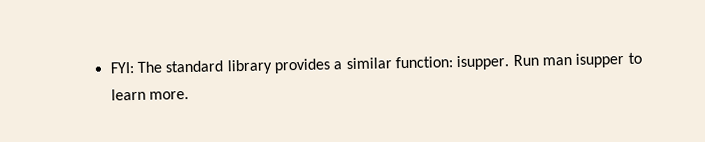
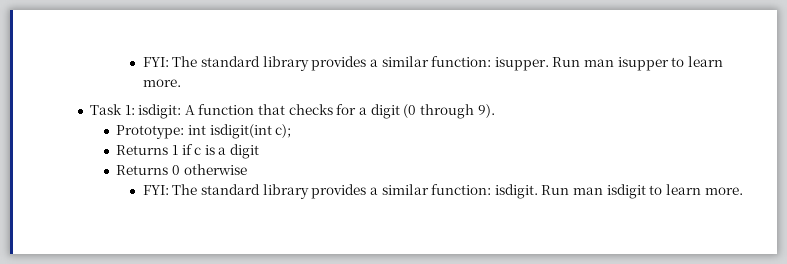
+ Task 1: isdigit: A function that checks for a digit (0 through 9).
+ Prototype: int isdigit(int c);
+ Returns 1 if c is a digit
+ Returns 0 otherwise
+ FYI: The standard library provides a similar function: isdigit. Run man isdigit to learn more.

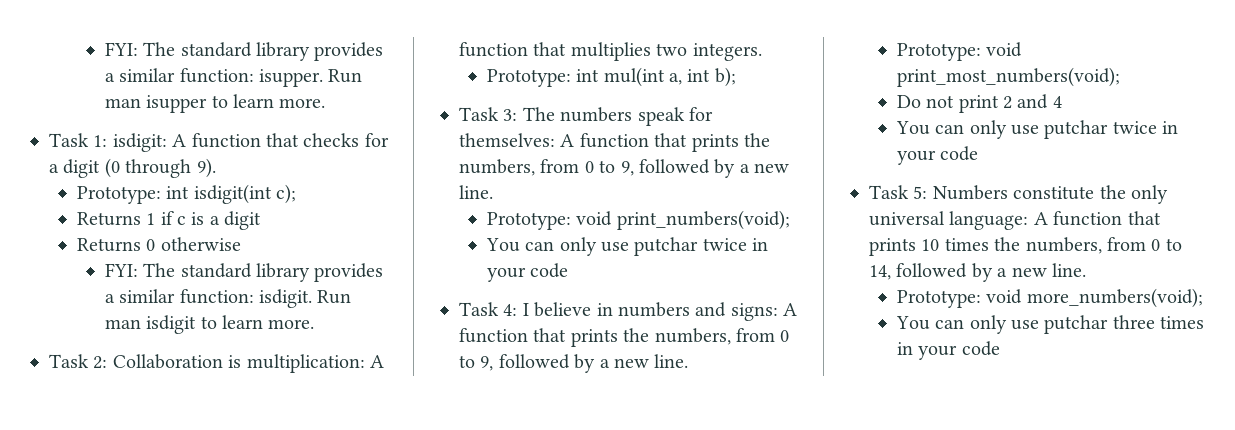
+ Task 2: Collaboration is multiplication: A function that multiplies two integers.
+ Prototype: int mul(int a, int b);
+ Task 3: The numbers speak for themselves: A function that prints the numbers, from 0 to 9, followed by a new line.
+ Prototype: void print_numbers(void);
+ You can only use putchar twice in your code
+ Task 4: I believe in numbers and signs: A function that prints the numbers, from 0 to 9, followed by a new line.
+ Prototype: void print_most_numbers(void);
+ Do not print 2 and 4
+ You can only use putchar twice in your code
+ Task 5: Numbers constitute the only universal language: A function that prints 10 times the numbers, from 0 to 14, followed by a new line.
+ Prototype: void more_numbers(void);
+ You can only use putchar three times in your code

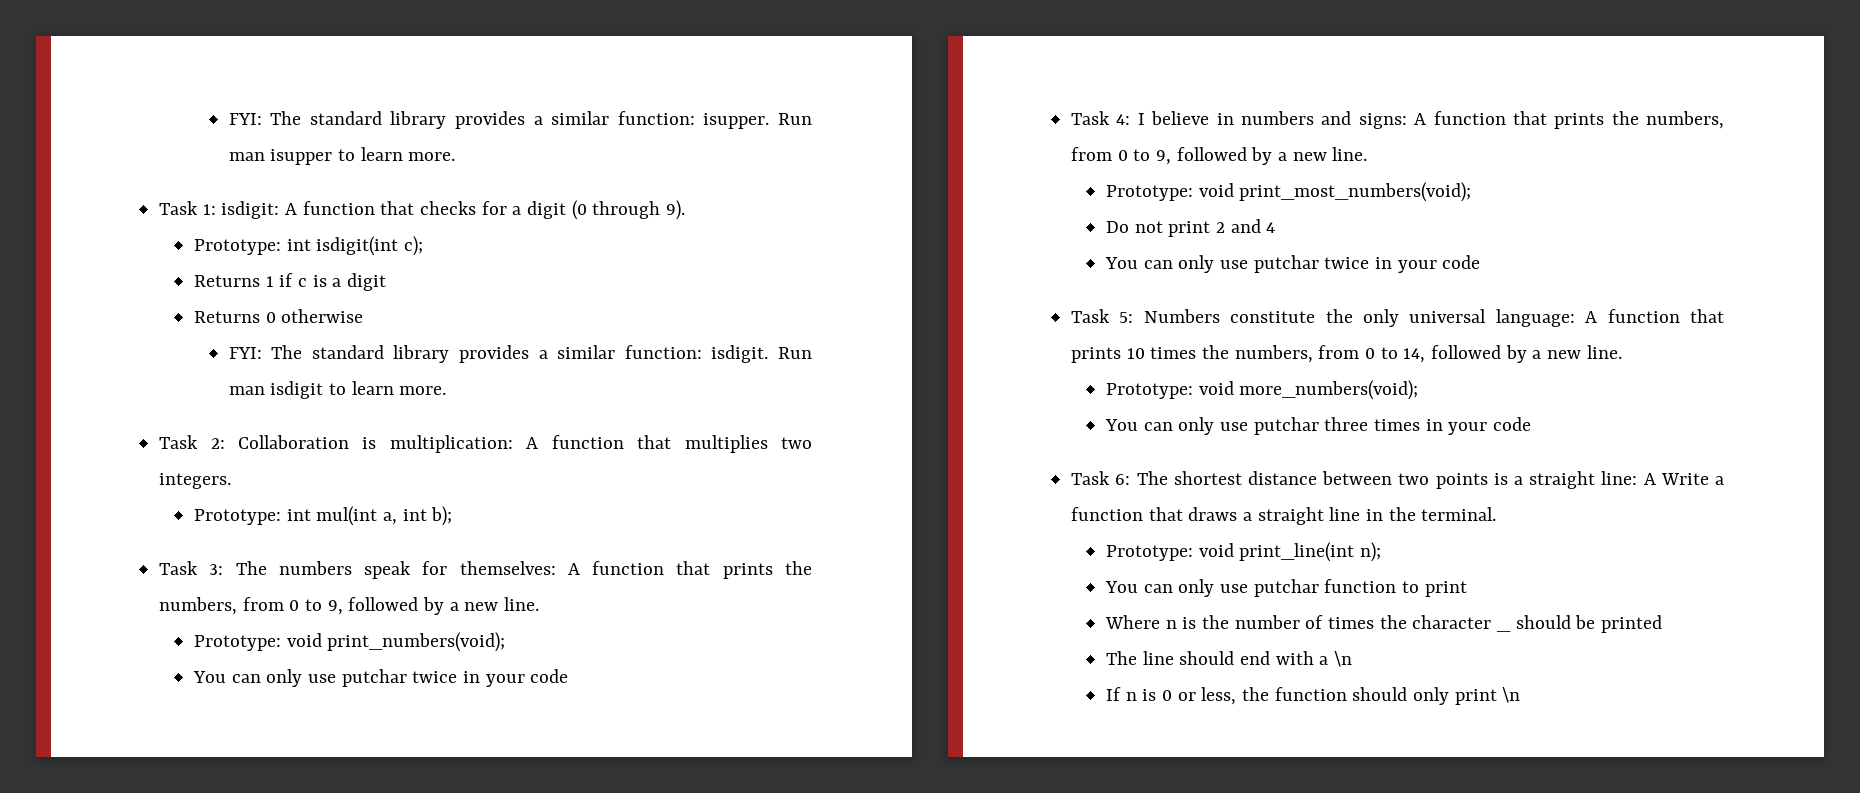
+ Task 6: The shortest distance between two points is a straight line: A Write a function that draws a straight line in the terminal.
+ Prototype: void print_line(int n);
+ You can only use putchar function to print
+ Where n is the number of times the character _ should be printed
+ The line should end with a \n
+ If n is 0 or less, the function should only print \n

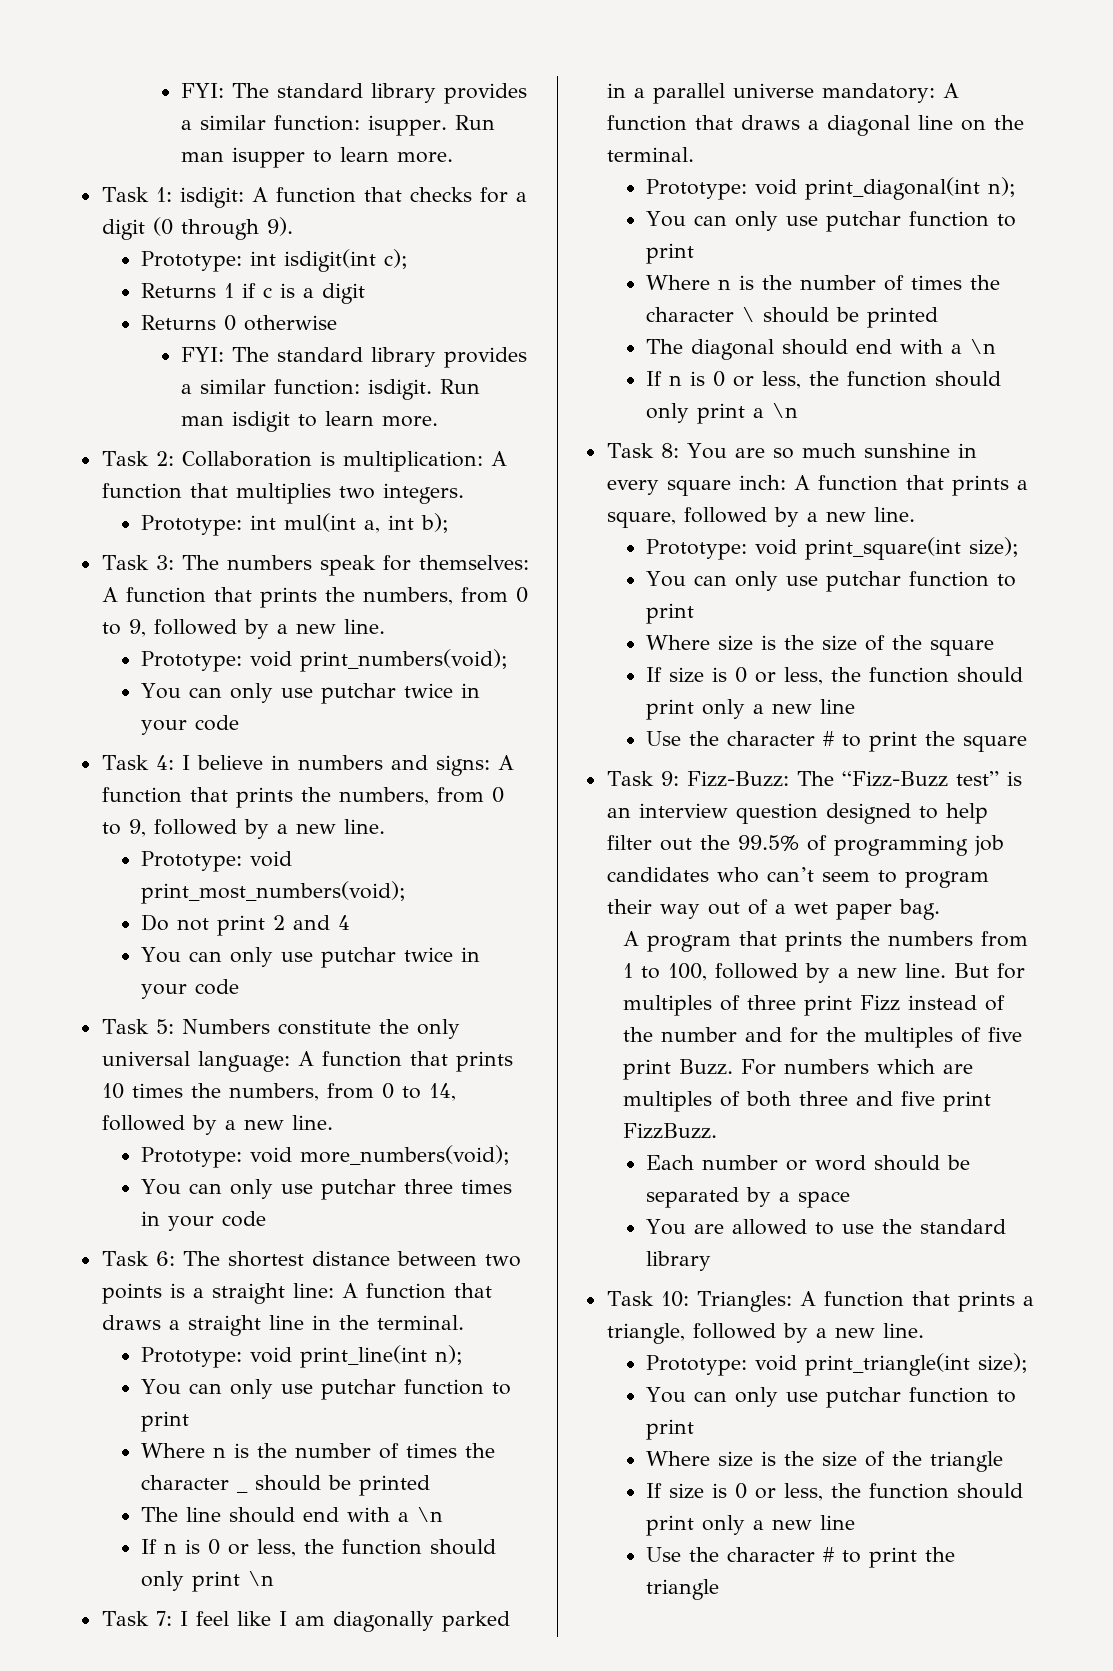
- Task 6: The shortest distance between two points is a straight line: A Write a function that draws a straight line in the terminal.
+ Task 6: The shortest distance between two points is a straight line: A function that draws a straight line in the terminal.
+ Task 7: I feel like I am diagonally parked in a parallel universe mandatory: A function that draws a diagonal line on the terminal.
+ Prototype: void print_diagonal(int n);
+ You can only use putchar function to print
+ Where n is the number of times the character \ should be printed
+ The diagonal should end with a \n
+ If n is 0 or less, the function should only print a \n
+ Task 8: You are so much sunshine in every square inch: A function that prints a square, followed by a new line.
+ Prototype: void print_square(int size);
+ You can only use putchar function to print
+ Where size is the size of the square
+ If size is 0 or less, the function should print only a new line
+ Use the character # to print the square
+ Task 9: Fizz-Buzz: The “Fizz-Buzz test” is an interview question designed to help filter out the 99.5% of programming job candidates who can’t seem to program their way out of a wet paper bag.
+ A program that prints the numbers from 1 to 100, followed by a new line. But for multiples of three print Fizz instead of the number and for the multiples of five print Buzz. For numbers which are multiples of both three and five print FizzBuzz.
+ Each number or word should be separated by a space
+ You are allowed to use the standard library
+ Task 10: Triangles: A function that prints a triangle, followed by a new line.
+ Prototype: void print_triangle(int size);
+ You can only use putchar function to print
+ Where size is the size of the triangle
+ If size is 0 or less, the function should print only a new line
+ Use the character # to print the triangle

